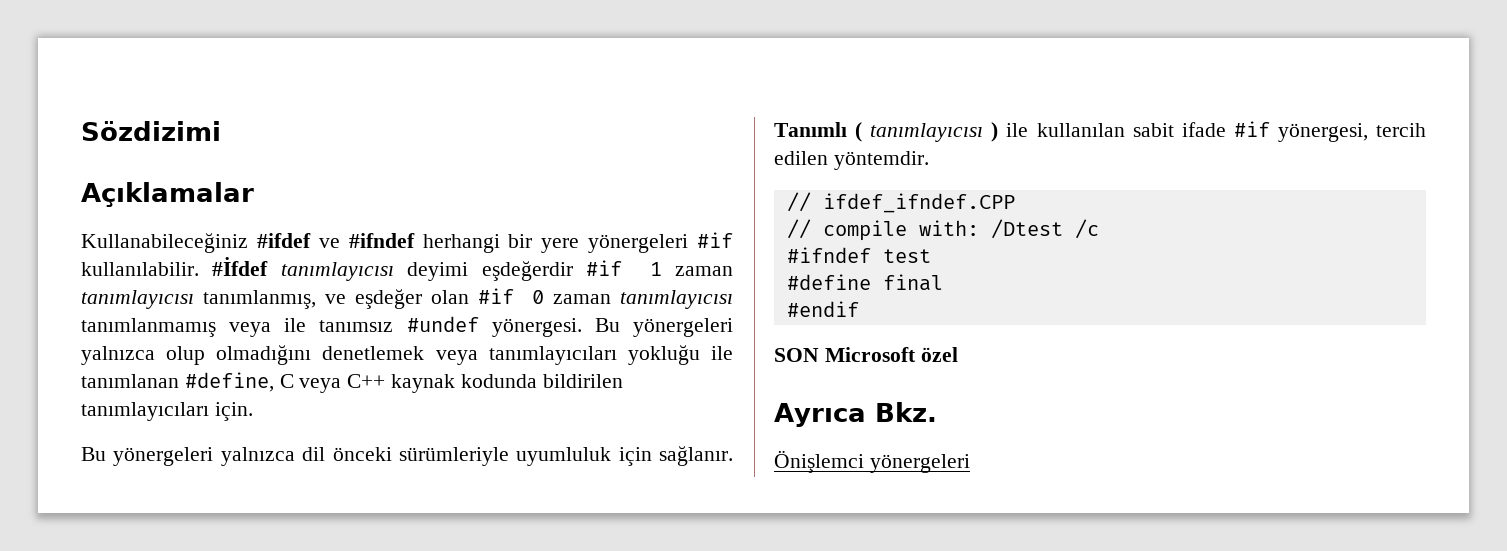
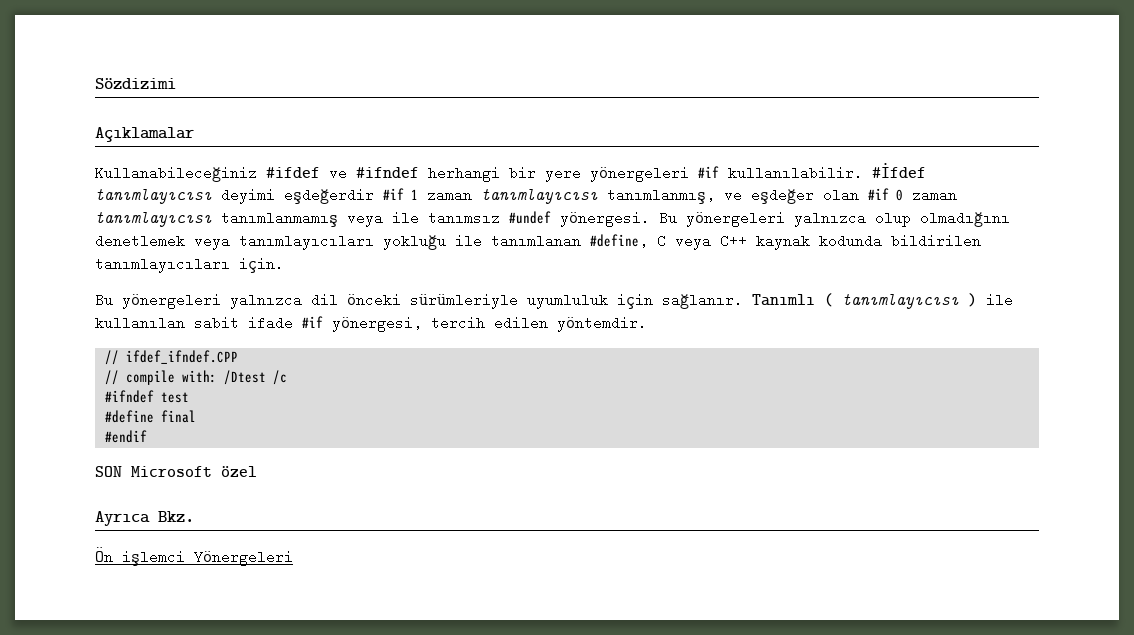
- Önişlemci yönergeleri
+ Ön işlemci Yönergeleri

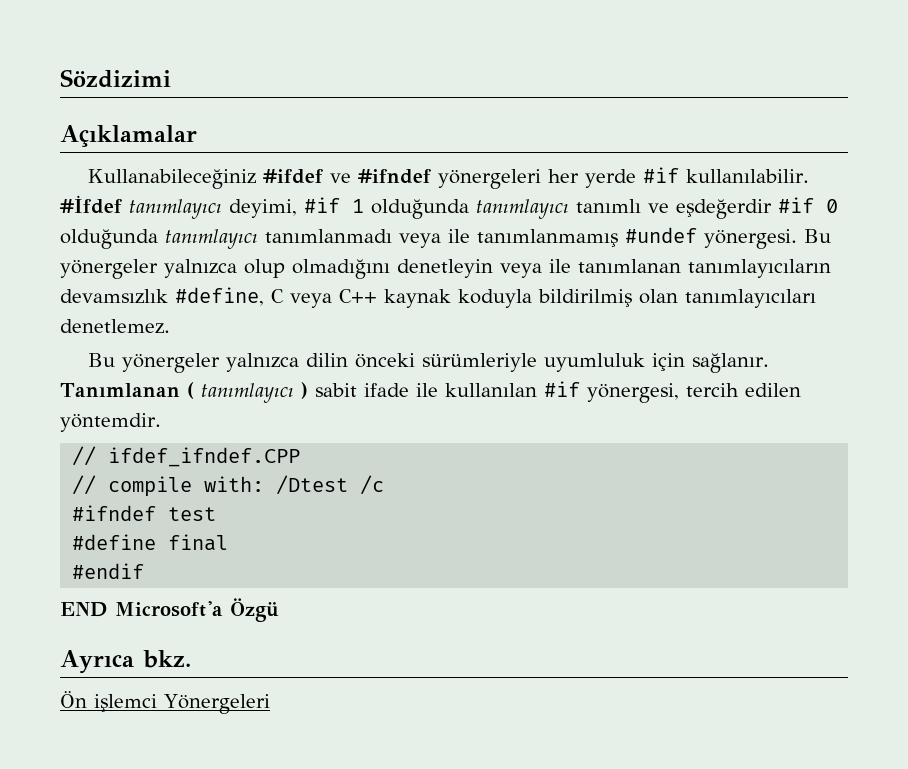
- Kullanabileceğiniz #ifdef ve #ifndef herhangi bir yere yönergeleri #if kullanılabilir. #İfdef tanımlayıcısı deyimi eşdeğerdir #if 1 zaman tanımlayıcısı tanımlanmış, ve eşdeğer olan #if 0 zaman tanımlayıcısı tanımlanmamış veya ile tanımsız #undef yönergesi.
+ Kullanabileceğiniz #ifdef ve #ifndef yönergeleri her yerde #if kullanılabilir. #İfdef tanımlayıcı deyimi, #if 1 olduğunda tanımlayıcı tanımlı ve eşdeğerdir #if 0 olduğunda tanımlayıcı tanımlanmadı veya ile tanımlanmamış #undef yönergesi.
- Bu yönergeleri yalnızca olup olmadığını denetlemek veya tanımlayıcıları yokluğu ile tanımlanan #define, C veya C++ kaynak kodunda bildirilen tanımlayıcıları için.
- Bu yönergeleri yalnızca dil önceki sürümleriyle uyumluluk için sağlanır.
+ Bu yönergeler yalnızca olup olmadığını denetleyin veya ile tanımlanan tanımlayıcıların devamsızlık #define, C veya C++ kaynak koduyla bildirilmiş olan tanımlayıcıları denetlemez.
+ Bu yönergeler yalnızca dilin önceki sürümleriyle uyumluluk için sağlanır.
- Tanımlı ( tanımlayıcısı ) ile kullanılan sabit ifade #if yönergesi, tercih edilen yöntemdir.
+ Tanımlanan ( tanımlayıcı ) sabit ifade ile kullanılan #if yönergesi, tercih edilen yöntemdir.
- SON Microsoft özel
+ END Microsoft'a Özgü
- Ayrıca Bkz.
+ Ayrıca bkz.

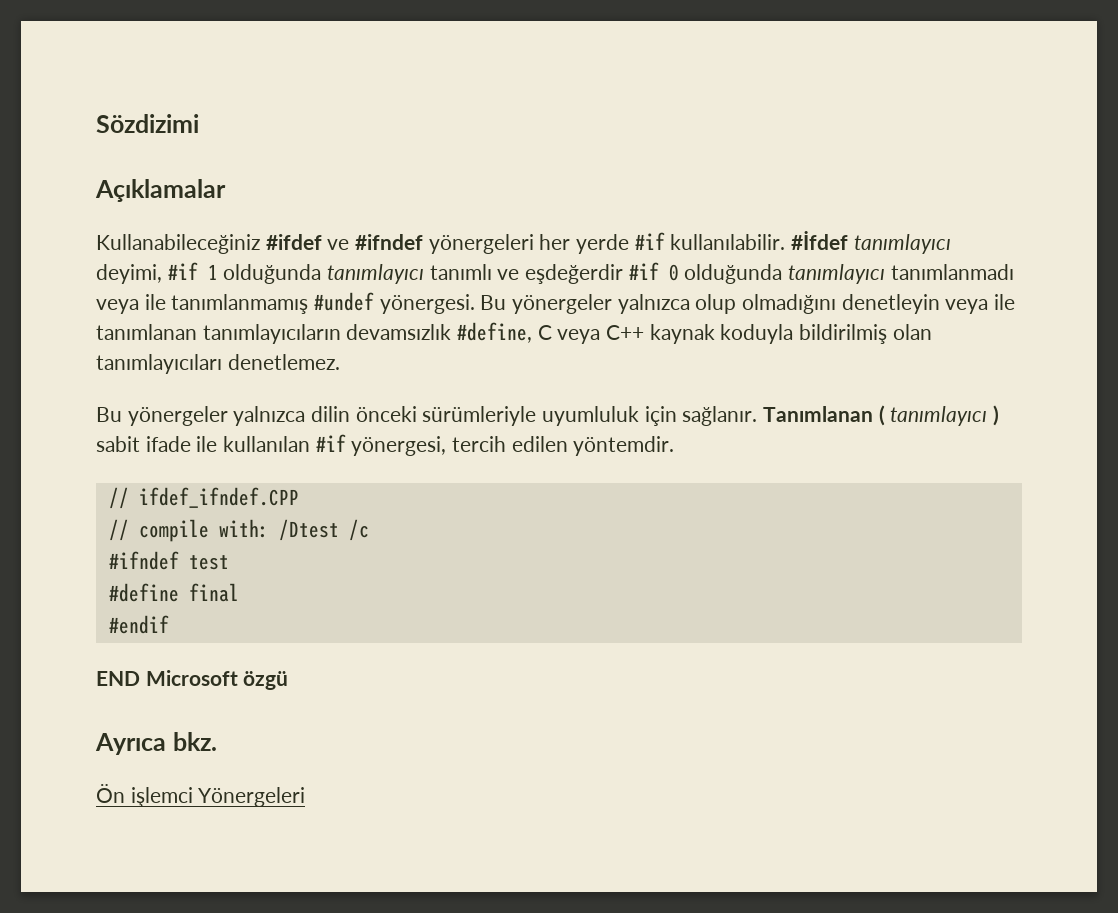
- END Microsoft'a Özgü
+ END Microsoft özgü

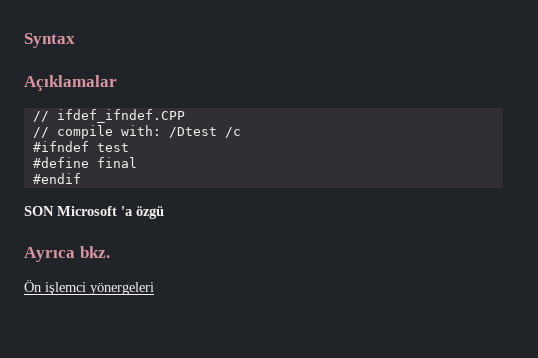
- Sözdizimi
+ Syntax
- Kullanabileceğiniz #ifdef ve #ifndef yönergeleri her yerde #if kullanılabilir. #İfdef tanımlayıcı deyimi, #if 1 olduğunda tanımlayıcı tanımlı ve eşdeğerdir #if 0 olduğunda tanımlayıcı tanımlanmadı veya ile tanımlanmamış #undef yönergesi. Bu yönergeler yalnızca olup olmadığını denetleyin veya ile tanımlanan tanımlayıcıların devamsızlık #define, C veya C++ kaynak koduyla bildirilmiş olan tanımlayıcıları denetlemez.
- Bu yönergeler yalnızca dilin önceki sürümleriyle uyumluluk için sağlanır. Tanımlanan ( tanımlayıcı ) sabit ifade ile kullanılan #if yönergesi, tercih edilen yöntemdir.
- END Microsoft özgü
+ SON Microsoft 'a özgü
- Ön işlemci Yönergeleri
+ Ön işlemci yönergeleri

